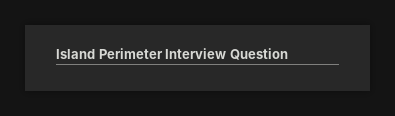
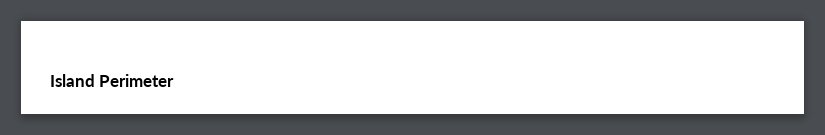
- Island Perimeter Interview Question
+ Island Perimeter

